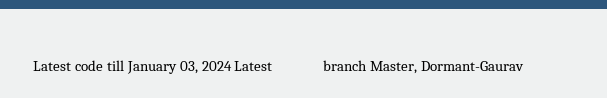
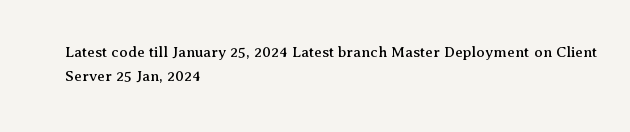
- Latest code till January 03, 2024 Latest branch Master, Dormant-Gaurav
+ Latest code till January 25, 2024 Latest branch Master Deployment on Client Server 25 Jan, 2024

